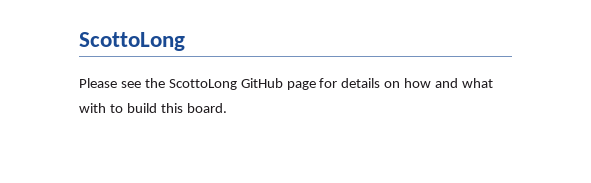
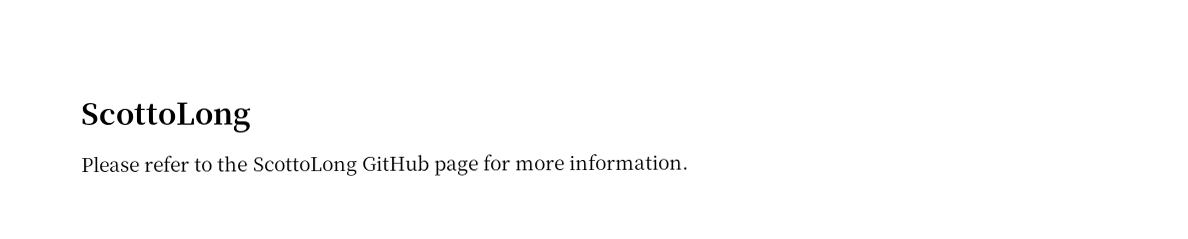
- Please see the ScottoLong GitHub page for details on how and what with to build this board.
+ Please refer to the ScottoLong GitHub page for more information.

